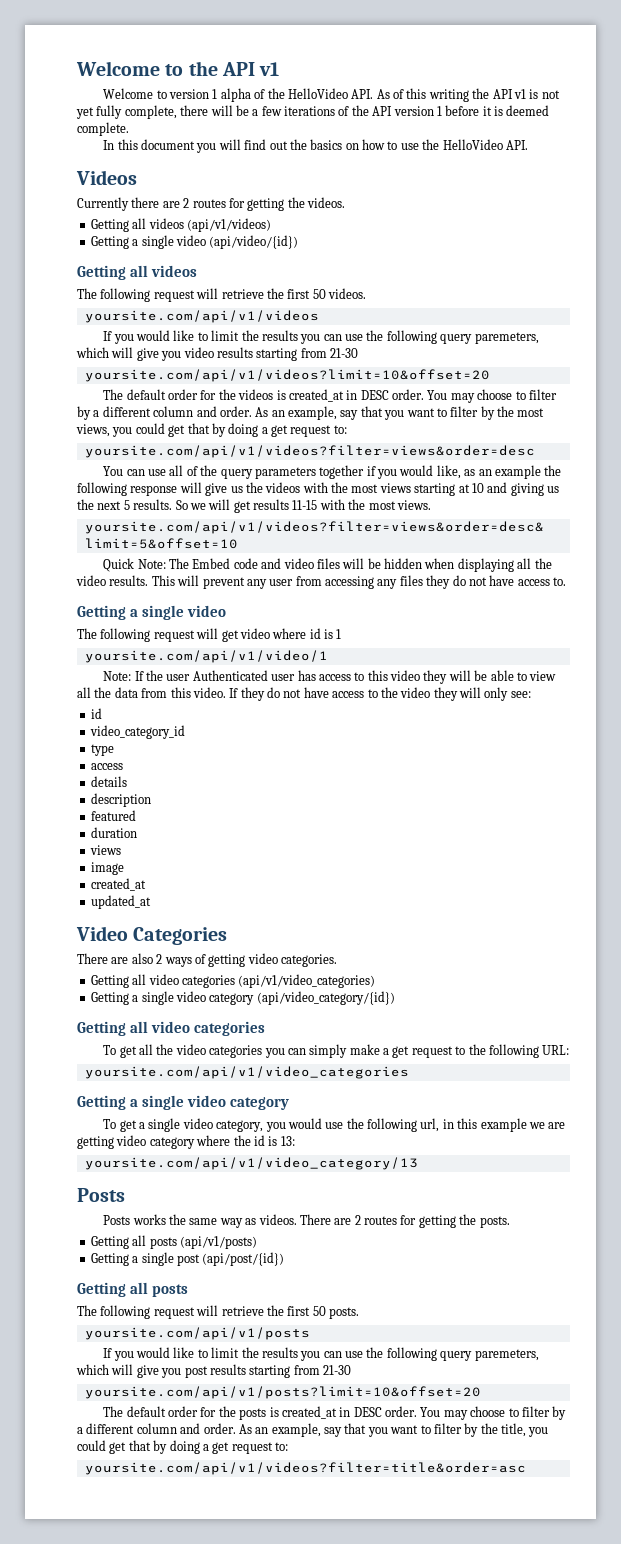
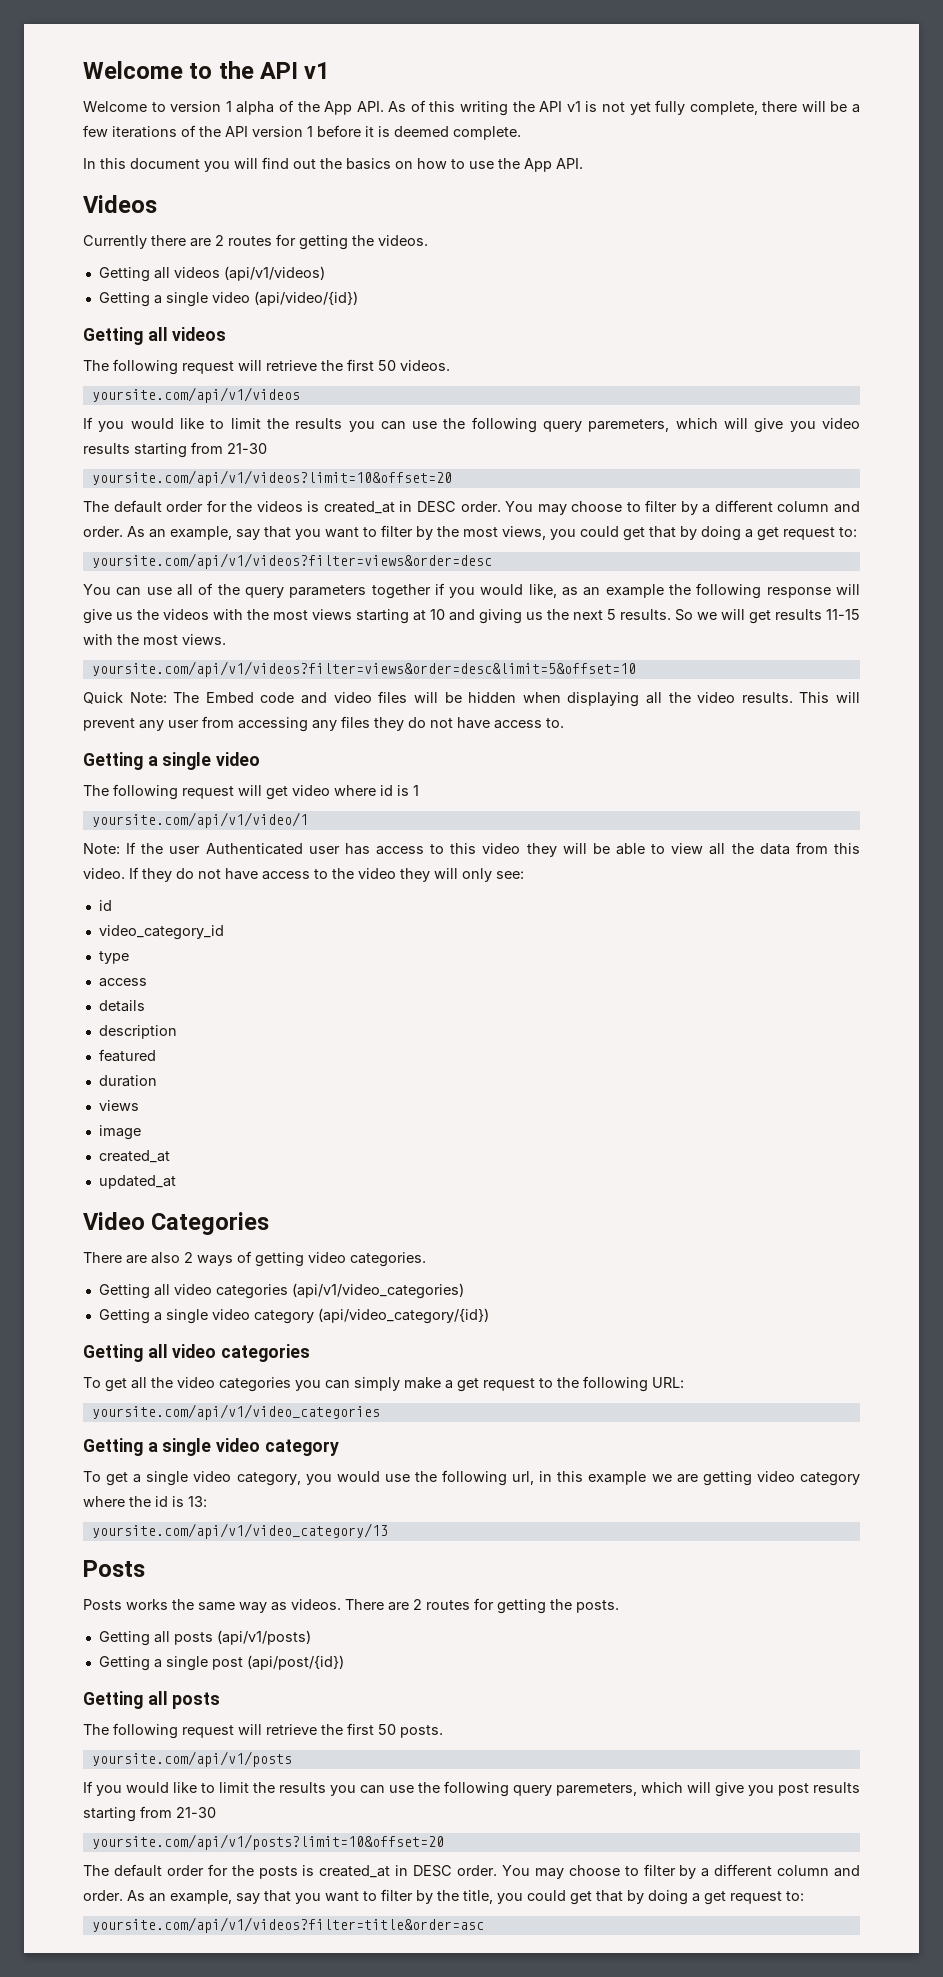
- Welcome to version 1 alpha of the HelloVideo API. As of this writing the API v1 is not yet fully complete, there will be a few iterations of the API version 1 before it is deemed complete.
+ Welcome to version 1 alpha of the App API. As of this writing the API v1 is not yet fully complete, there will be a few iterations of the API version 1 before it is deemed complete.
- In this document you will find out the basics on how to use the HelloVideo API.
+ In this document you will find out the basics on how to use the App API.

